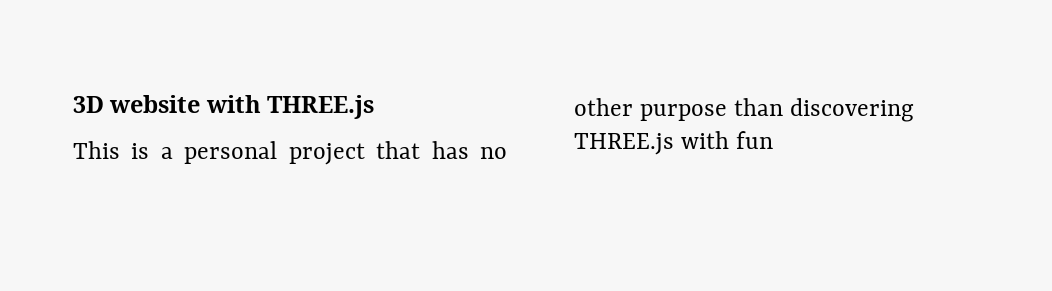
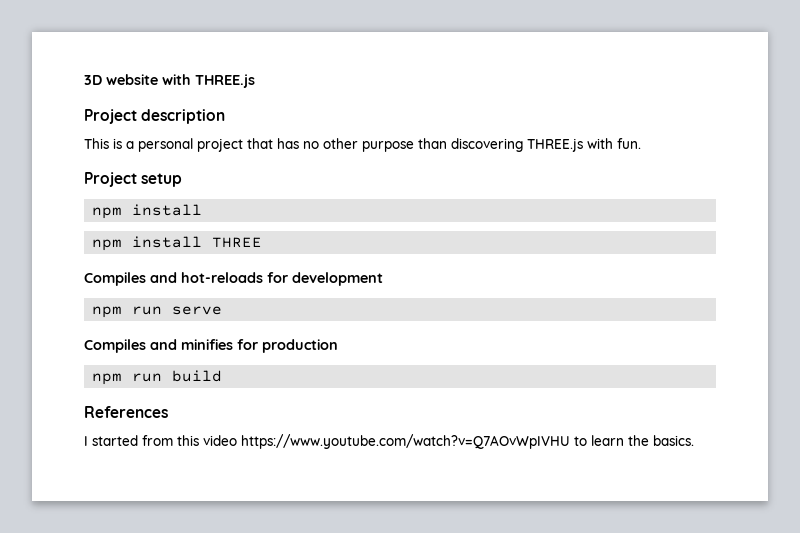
+ Project description
- This is a personal project that has no other purpose than discovering THREE.js with fun
+ This is a personal project that has no other purpose than discovering THREE.js with fun.
+ Project setup
+ npm install
+ npm install THREE
+ Compiles and hot-reloads for development
+ npm run serve
+ Compiles and minifies for production
+ npm run build
+ References
+ I started from this video https://www.youtube.com/watch?v=Q7AOvWpIVHU to learn the basics.

